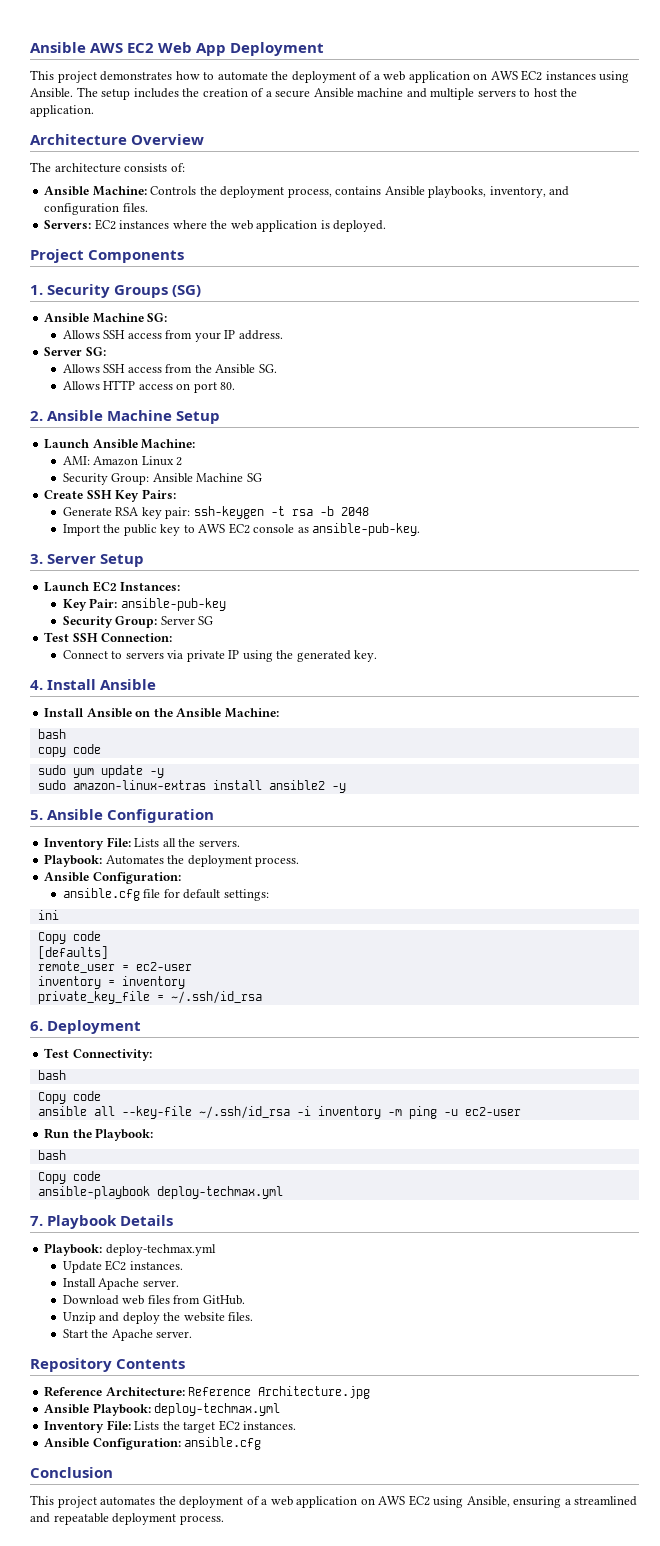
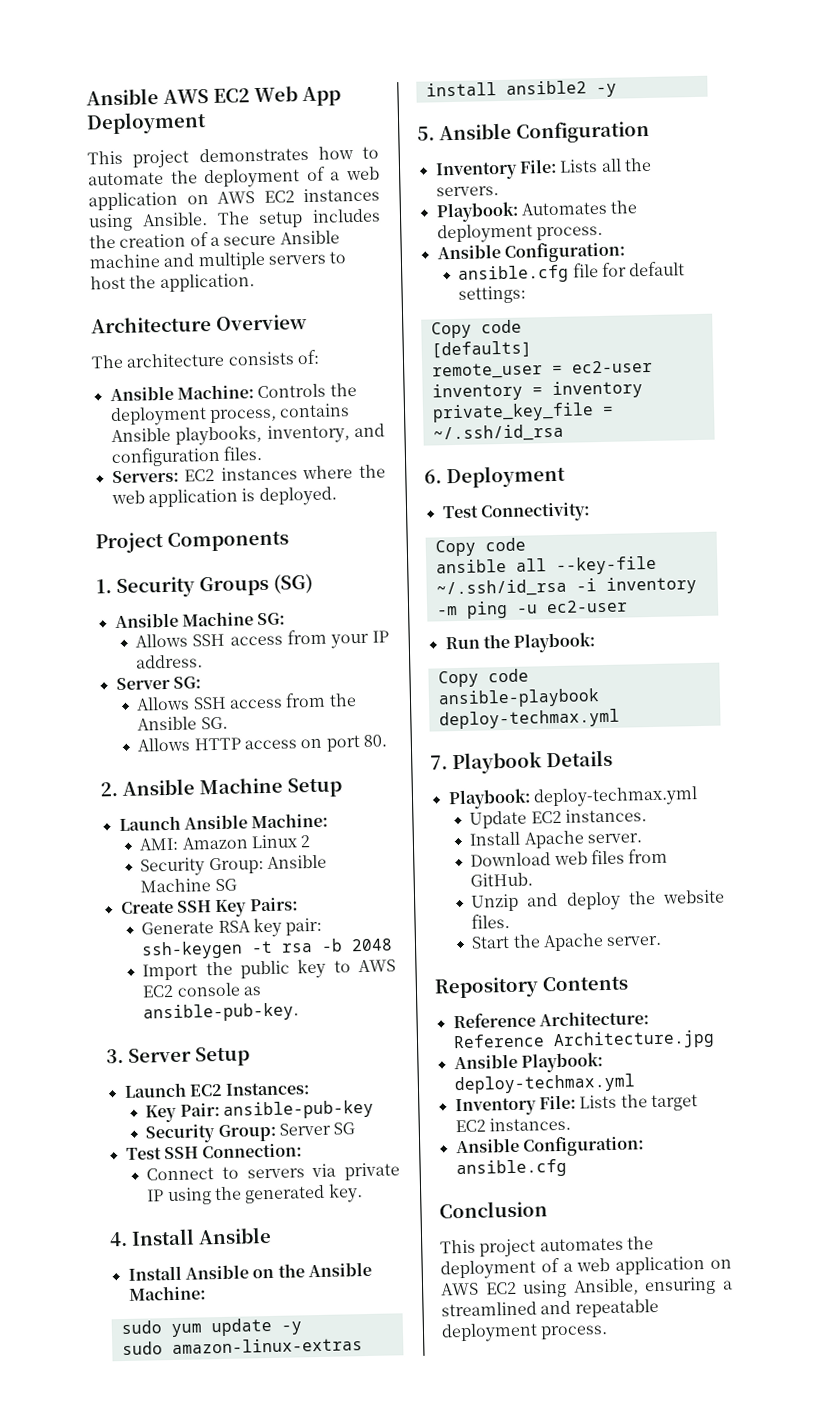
  Install Ansible on the Ansible Machine:
- bash
- copy code
- ini
  Test Connectivity:
- bash
  Run the Playbook:
- bash

